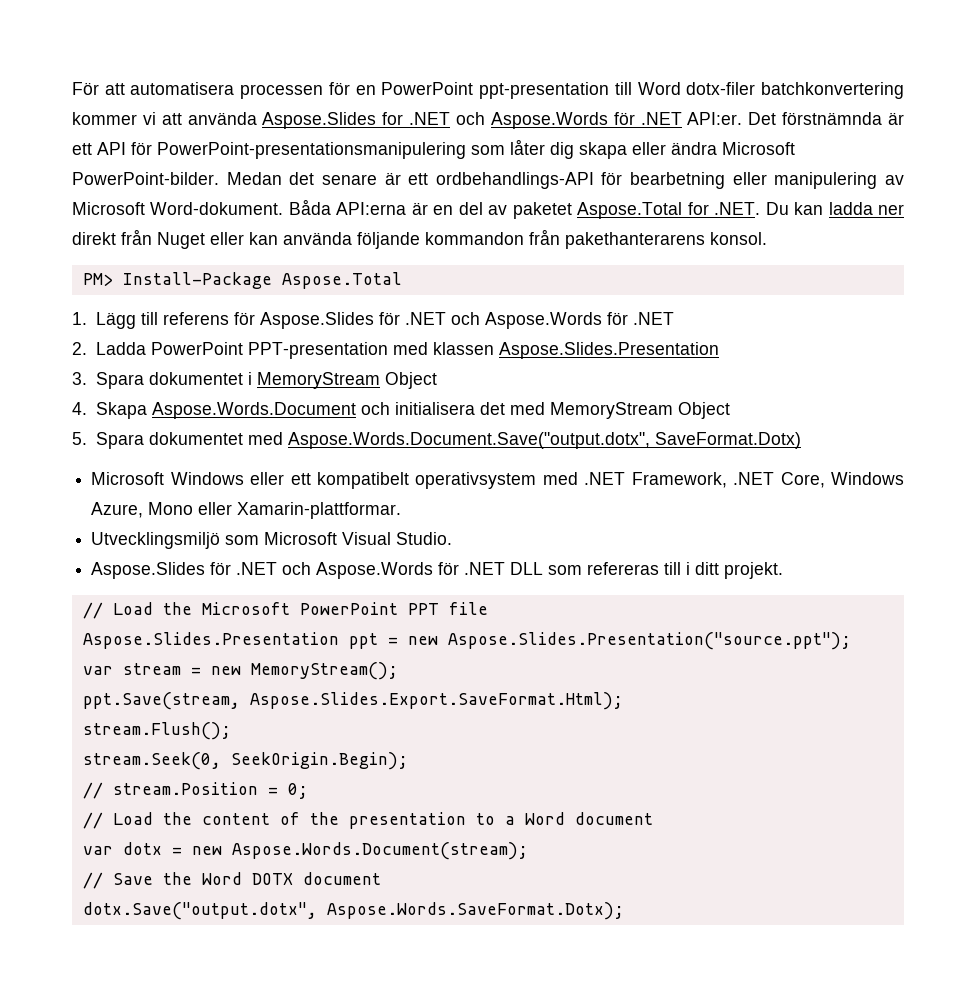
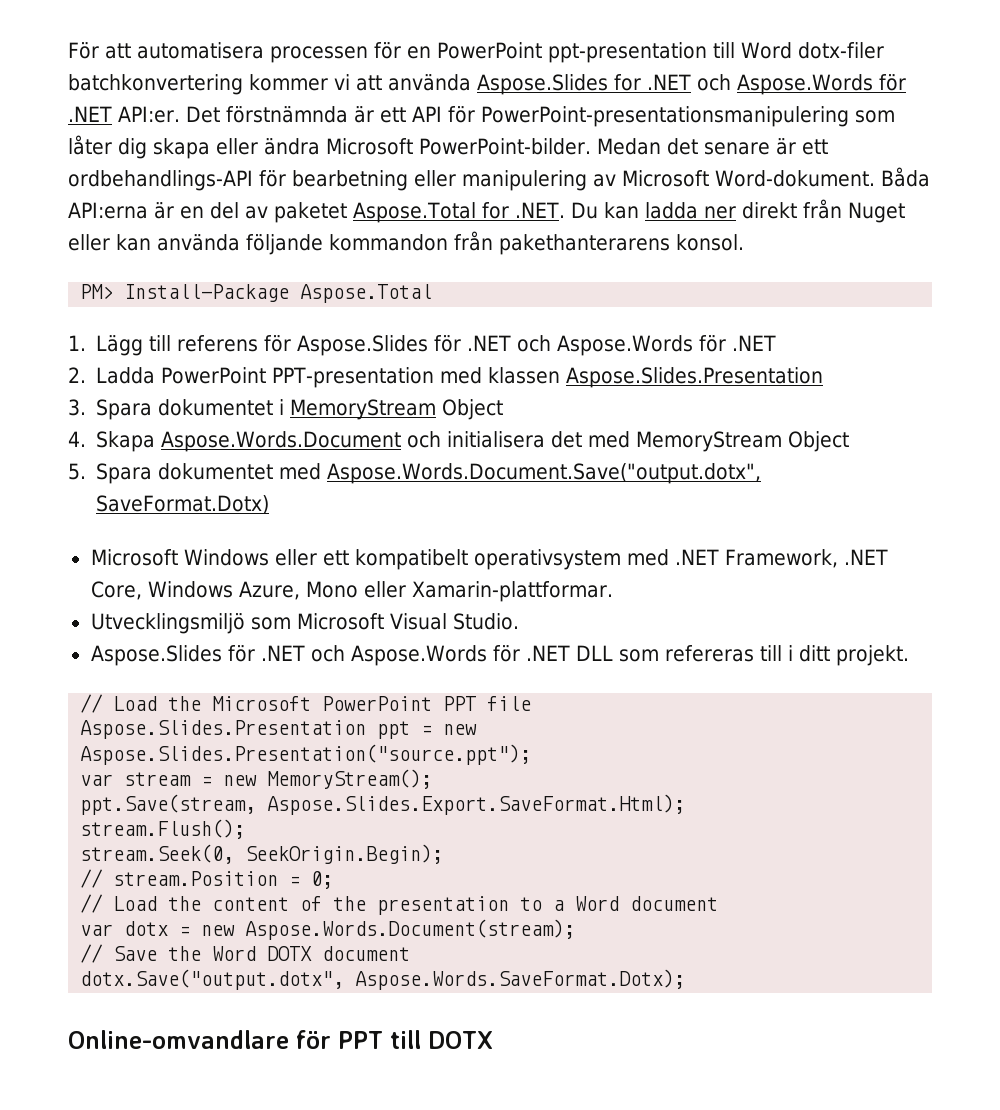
+ Online-omvandlare för PPT till DOTX

